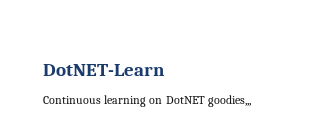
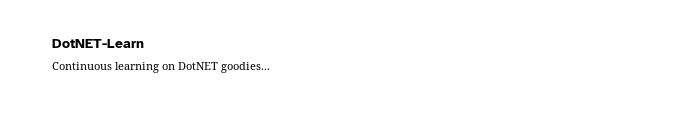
- Continuous learning on DotNET goodies,,,
+ Continuous learning on DotNET goodies...

